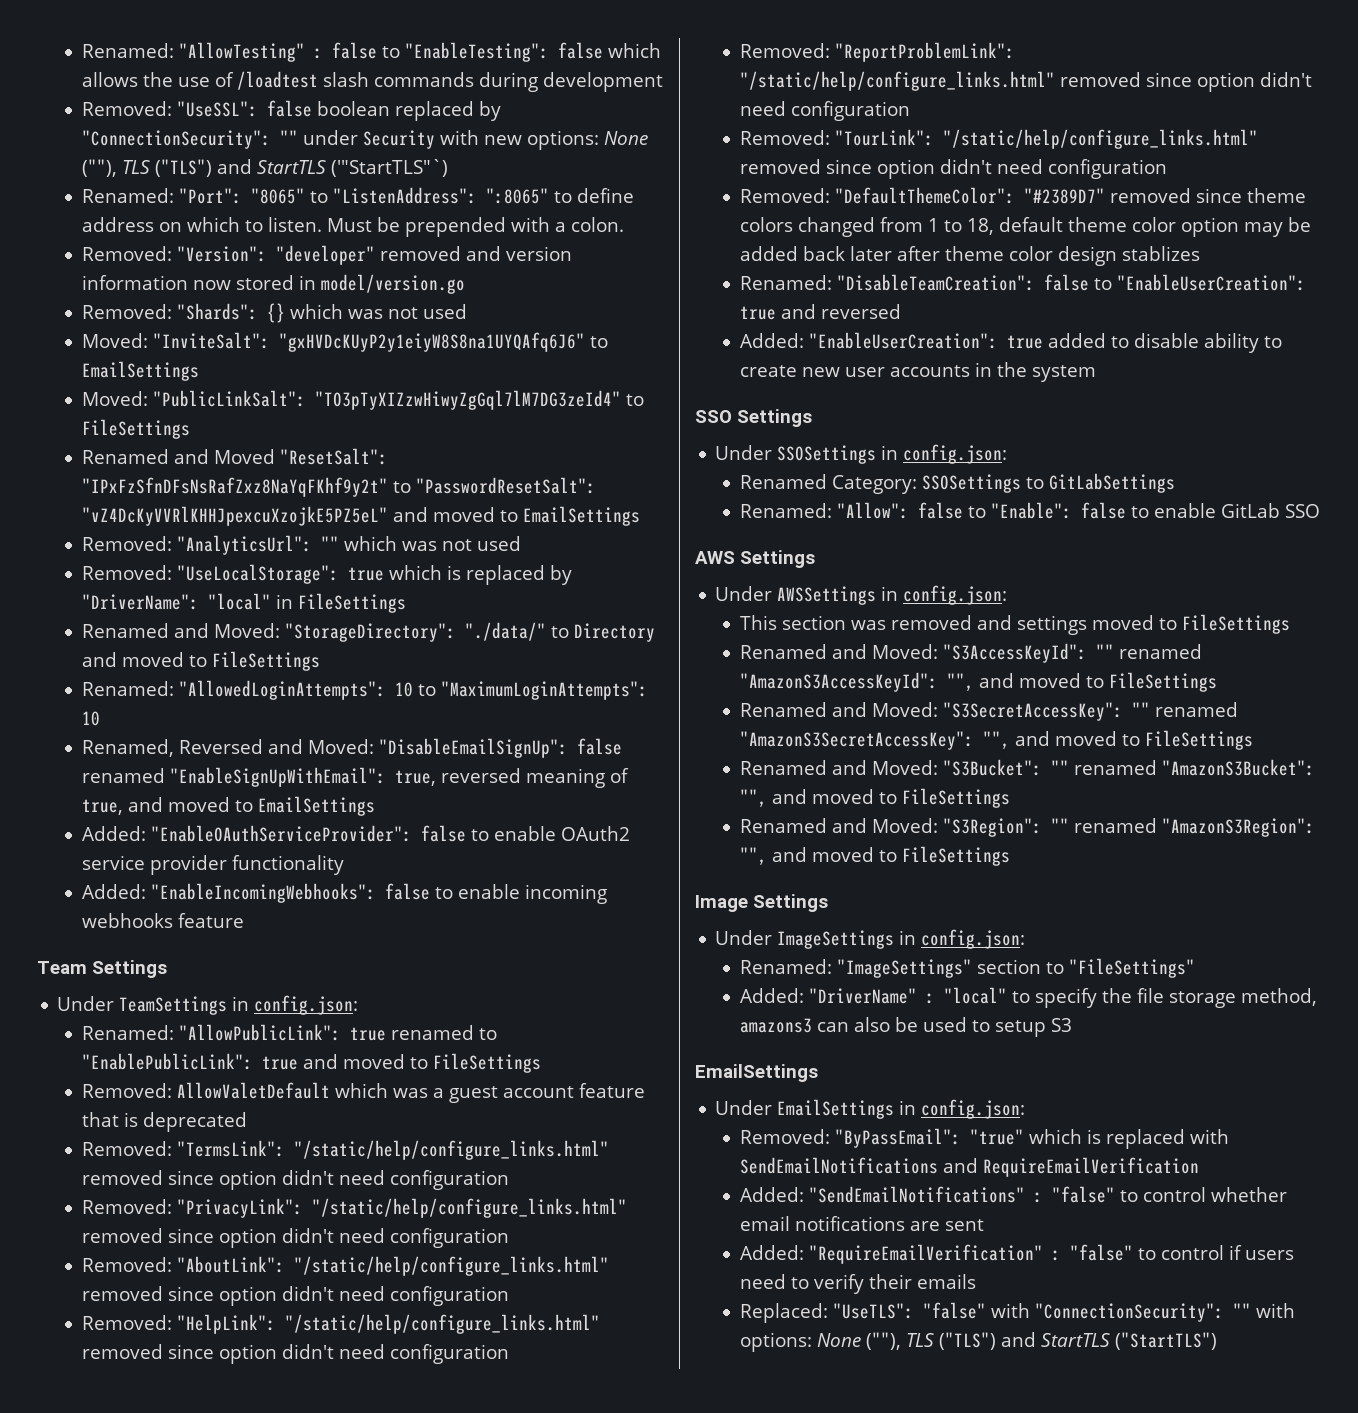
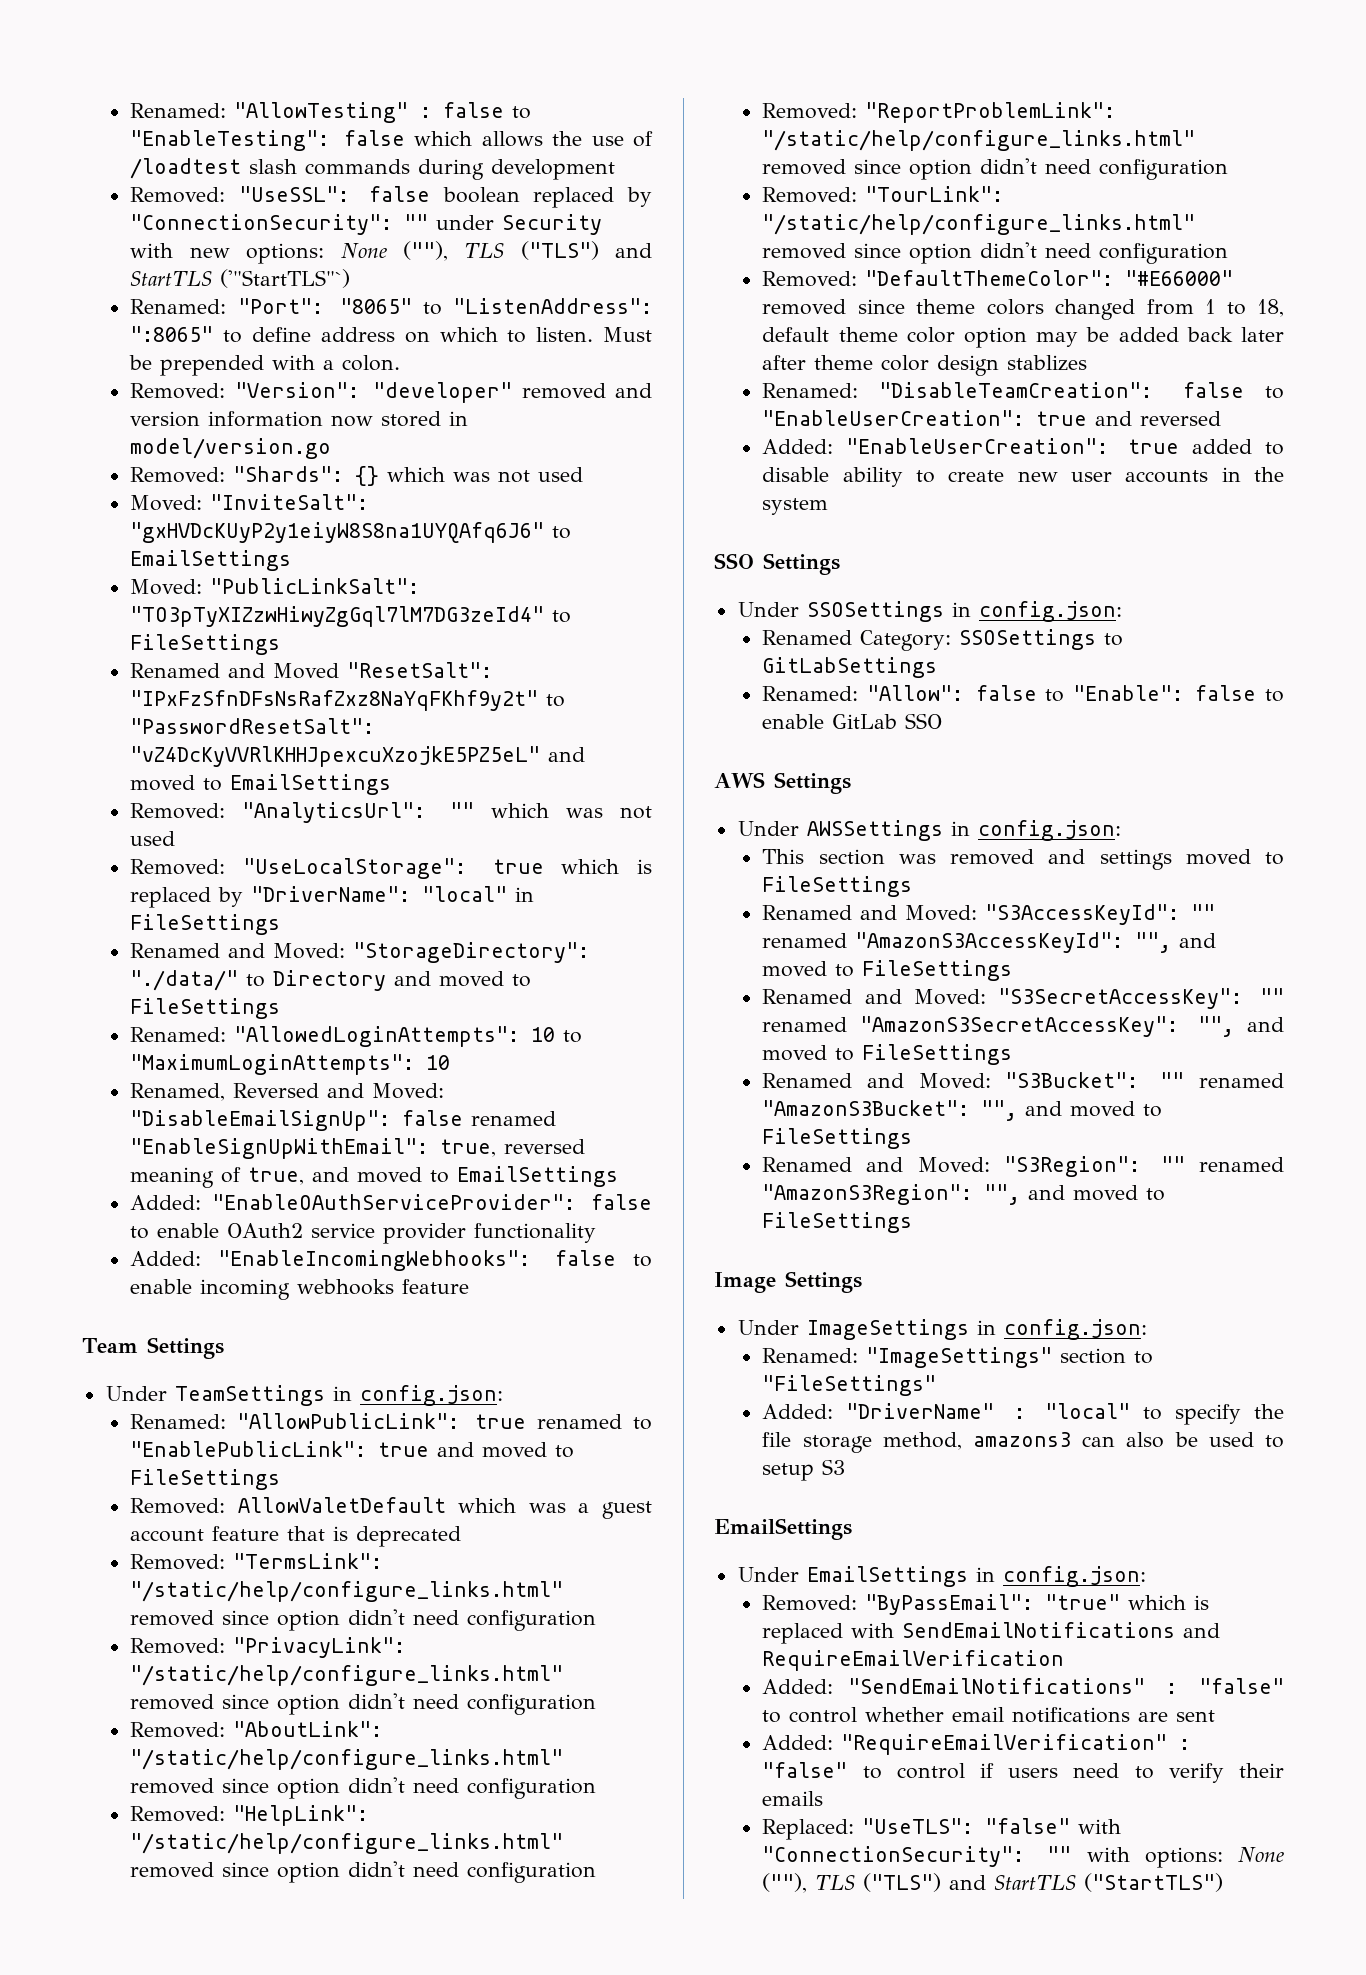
- Removed: "DefaultThemeColor": "#2389D7" removed since theme colors changed from 1 to 18, default theme color option may be added back later after theme color design stablizes
+ Removed: "DefaultThemeColor": "#E66000" removed since theme colors changed from 1 to 18, default theme color option may be added back later after theme color design stablizes

